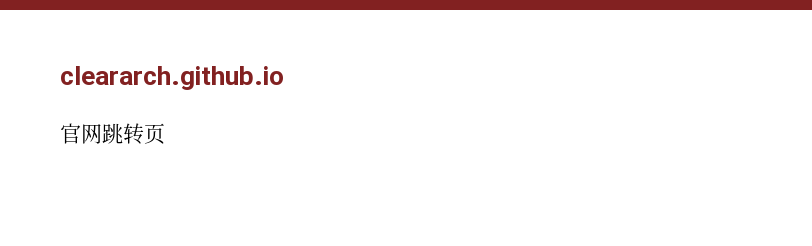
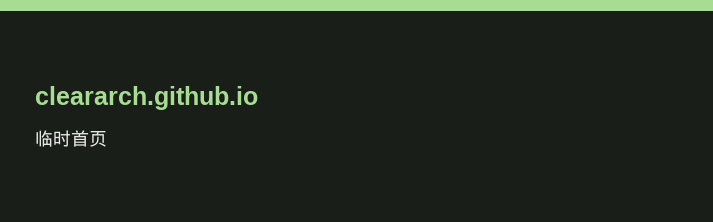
- 官网跳转页
+ 临时首页

